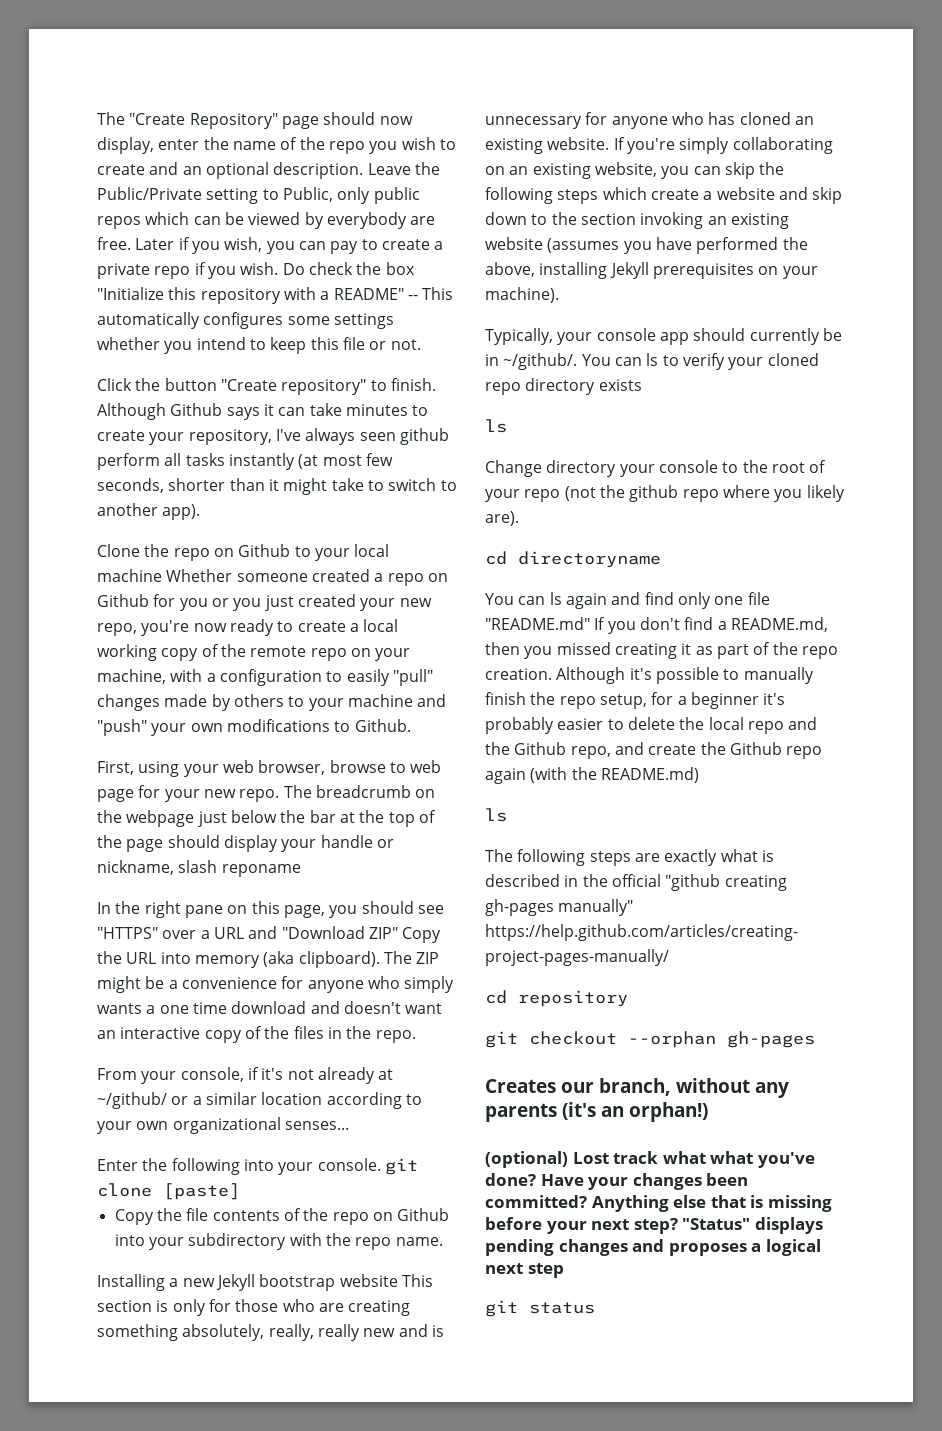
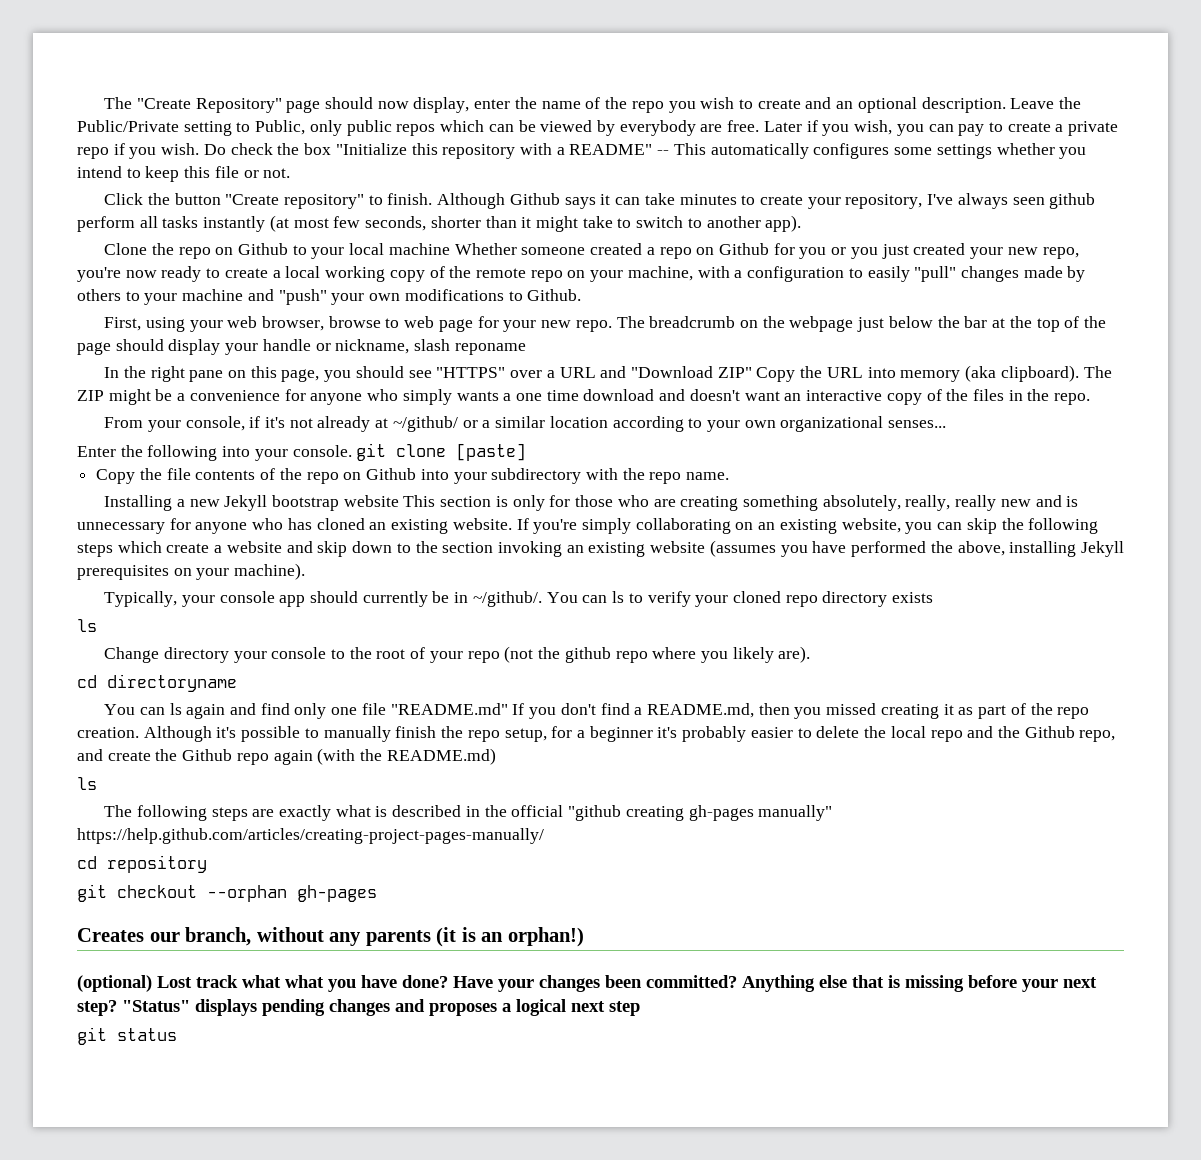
- Creates our branch, without any parents (it's an orphan!)
+ Creates our branch, without any parents (it is an orphan!)
- (optional) Lost track what what you've done?
+ (optional) Lost track what what you have done?

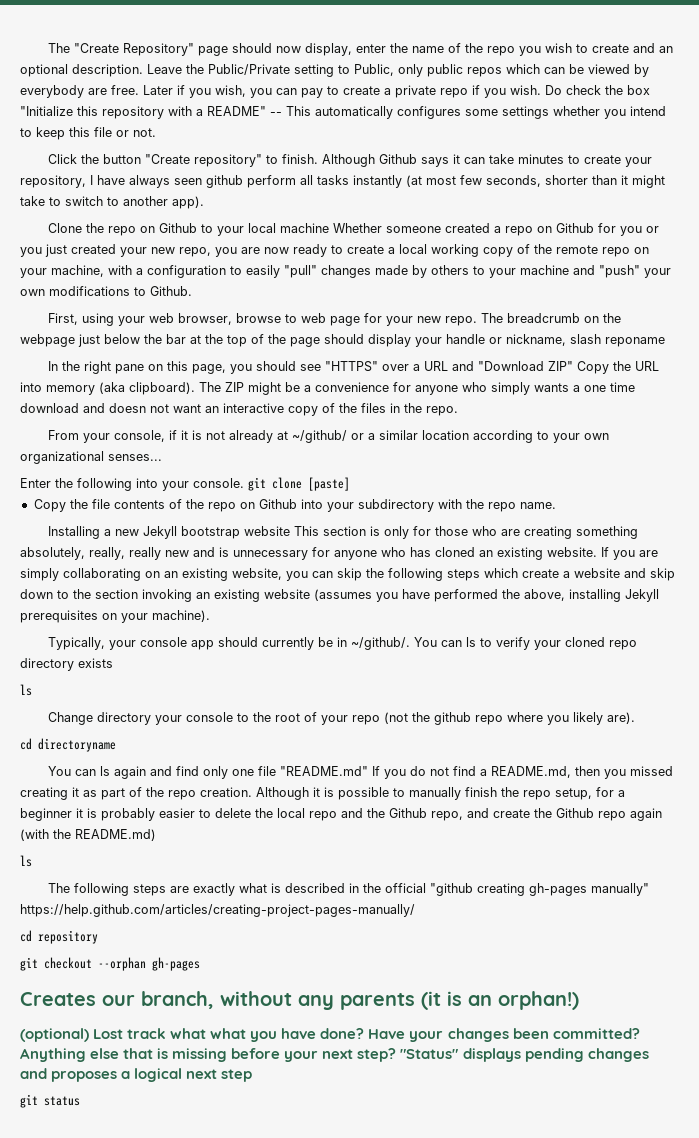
- Although Github says it can take minutes to create your repository, I've always seen github perform all tasks instantly (at most few seconds, shorter than it might take to switch to another app).
+ Although Github says it can take minutes to create your repository, I have always seen github perform all tasks instantly (at most few seconds, shorter than it might take to switch to another app).
- Clone the repo on Github to your local machine Whether someone created a repo on Github for you or you just created your new repo, you're now ready to create a local working copy of the remote repo on your machine, with a configuration to easily "pull" changes made by others to your machine and "push" your own modifications to Github.
+ Clone the repo on Github to your local machine Whether someone created a repo on Github for you or you just created your new repo, you are now ready to create a local working copy of the remote repo on your machine, with a configuration to easily "pull" changes made by others to your machine and "push" your own modifications to Github.
- The ZIP might be a convenience for anyone who simply wants a one time download and doesn't want an interactive copy of the files in the repo.
+ The ZIP might be a convenience for anyone who simply wants a one time download and doesn not want an interactive copy of the files in the repo.
- From your console, if it's not already at ~/github/ or a similar location according to your own organizational senses...
+ From your console, if it is not already at ~/github/ or a similar location according to your own organizational senses...
- If you're simply collaborating on an existing website, you can skip the following steps which create a website and skip down to the section invoking an existing website (assumes you have performed the above, installing Jekyll prerequisites on your machine).
+ If you are simply collaborating on an existing website, you can skip the following steps which create a website and skip down to the section invoking an existing website (assumes you have performed the above, installing Jekyll prerequisites on your machine).
- You can ls again and find only one file "README.md" If you don't find a README.md, then you missed creating it as part of the repo creation.
+ You can ls again and find only one file "README.md" If you do not find a README.md, then you missed creating it as part of the repo creation.
- Although it's possible to manually finish the repo setup, for a beginner it's probably easier to delete the local repo and the Github repo, and create the Github repo again (with the README.md)
+ Although it is possible to manually finish the repo setup, for a beginner it is probably easier to delete the local repo and the Github repo, and create the Github repo again (with the README.md)

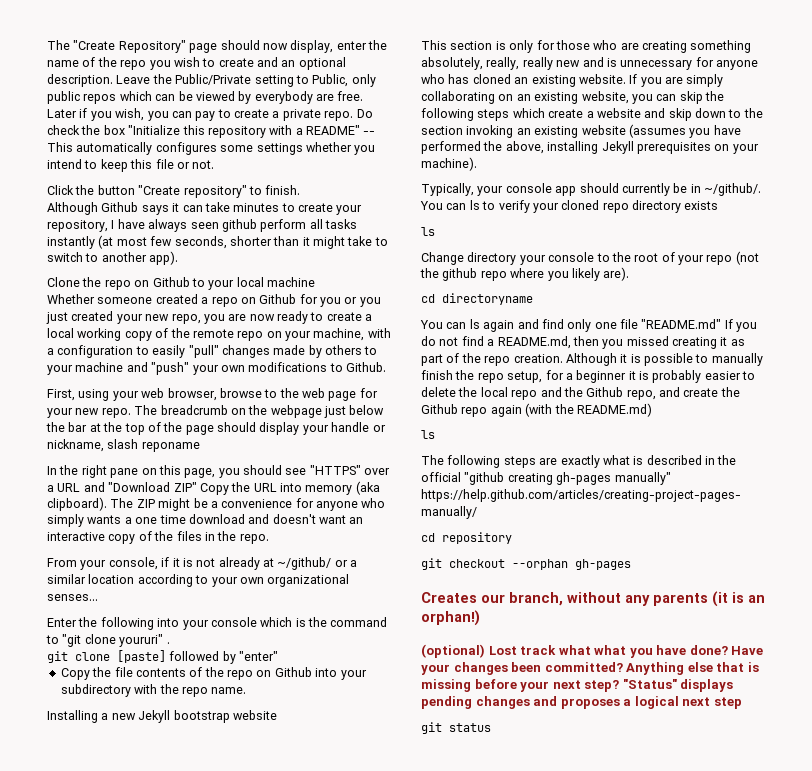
- Later if you wish, you can pay to create a private repo if you wish.
+ Later if you wish, you can pay to create a private repo.
- Click the button "Create repository" to finish. Although Github says it can take minutes to create your repository, I have always seen github perform all tasks instantly (at most few seconds, shorter than it might take to switch to another app).
+ Click the button "Create repository" to finish.
+ Although Github says it can take minutes to create your repository, I have always seen github perform all tasks instantly (at most few seconds, shorter than it might take to switch to another app).
- Clone the repo on Github to your local machine Whether someone created a repo on Github for you or you just created your new repo, you are now ready to create a local working copy of the remote repo on your machine, with a configuration to easily "pull" changes made by others to your machine and "push" your own modifications to Github.
+ Clone the repo on Github to your local machine
+ Whether someone created a repo on Github for you or you just created your new repo, you are now ready to create a local working copy of the remote repo on your machine, with a configuration to easily "pull" changes made by others to your machine and "push" your own modifications to Github.
- First, using your web browser, browse to web page for your new repo.
+ First, using your web browser, browse to the web page for your new repo.
- The ZIP might be a convenience for anyone who simply wants a one time download and doesn not want an interactive copy of the files in the repo.
+ The ZIP might be a convenience for anyone who simply wants a one time download and doesn't want an interactive copy of the files in the repo.
- Enter the following into your console. git clone [paste]
+ Enter the following into your console which is the command to "git clone youruri" .
+ git clone [paste] followed by "enter"
- Installing a new Jekyll bootstrap website This section is only for those who are creating something absolutely, really, really new and is unnecessary for anyone who has cloned an existing website.
+ Installing a new Jekyll bootstrap website
+ This section is only for those who are creating something absolutely, really, really new and is unnecessary for anyone who has cloned an existing website.

